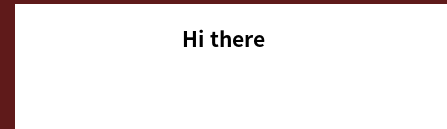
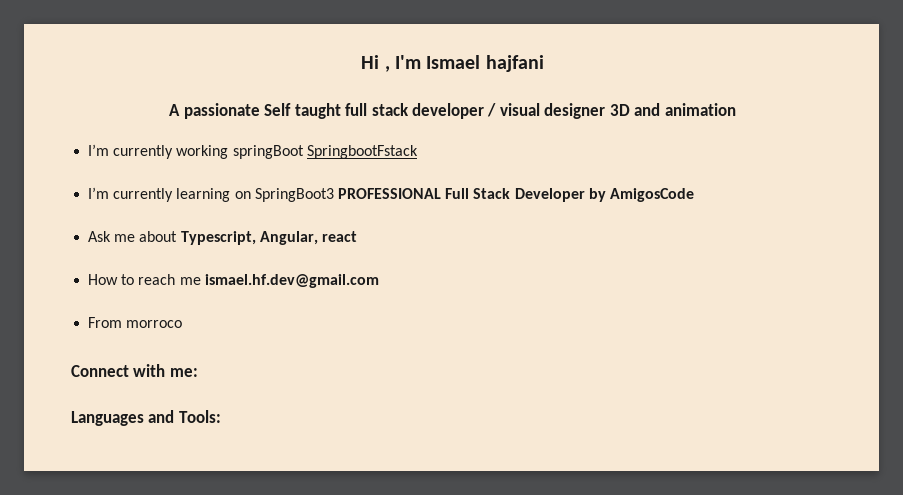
- Hi there
+ Hi , I'm Ismael hajfani
+ A passionate Self taught full stack developer / visual designer 3D and animation
+ I’m currently working springBoot SpringbootFstack
+ I’m currently learning on SpringBoot3 PROFESSIONAL Full Stack Developer by AmigosCode
+ Ask me about Typescript, Angular, react
+ How to reach me ismael.hf.dev@gmail.com
+ From morroco
+ Connect with me:
+ Languages and Tools:

